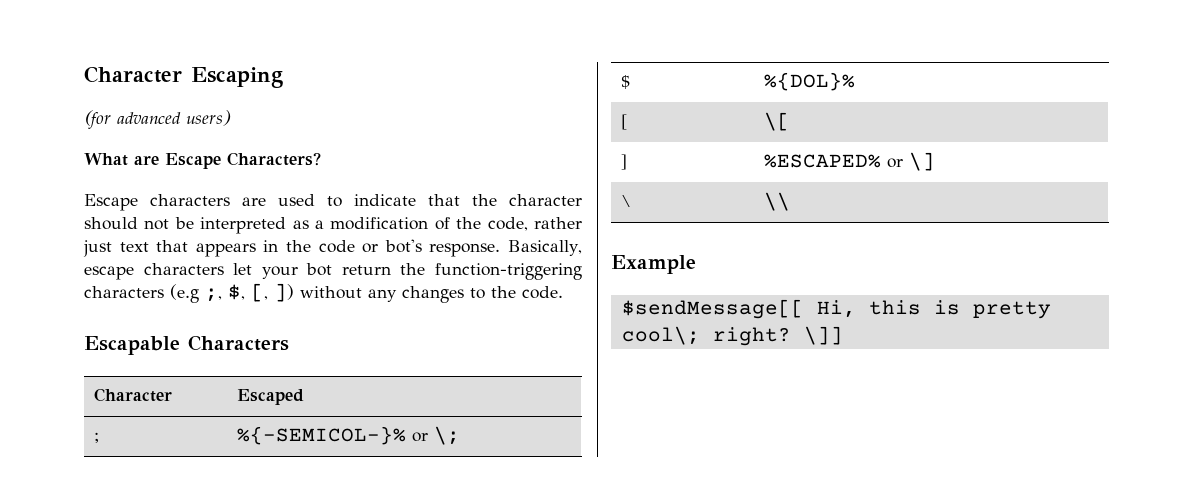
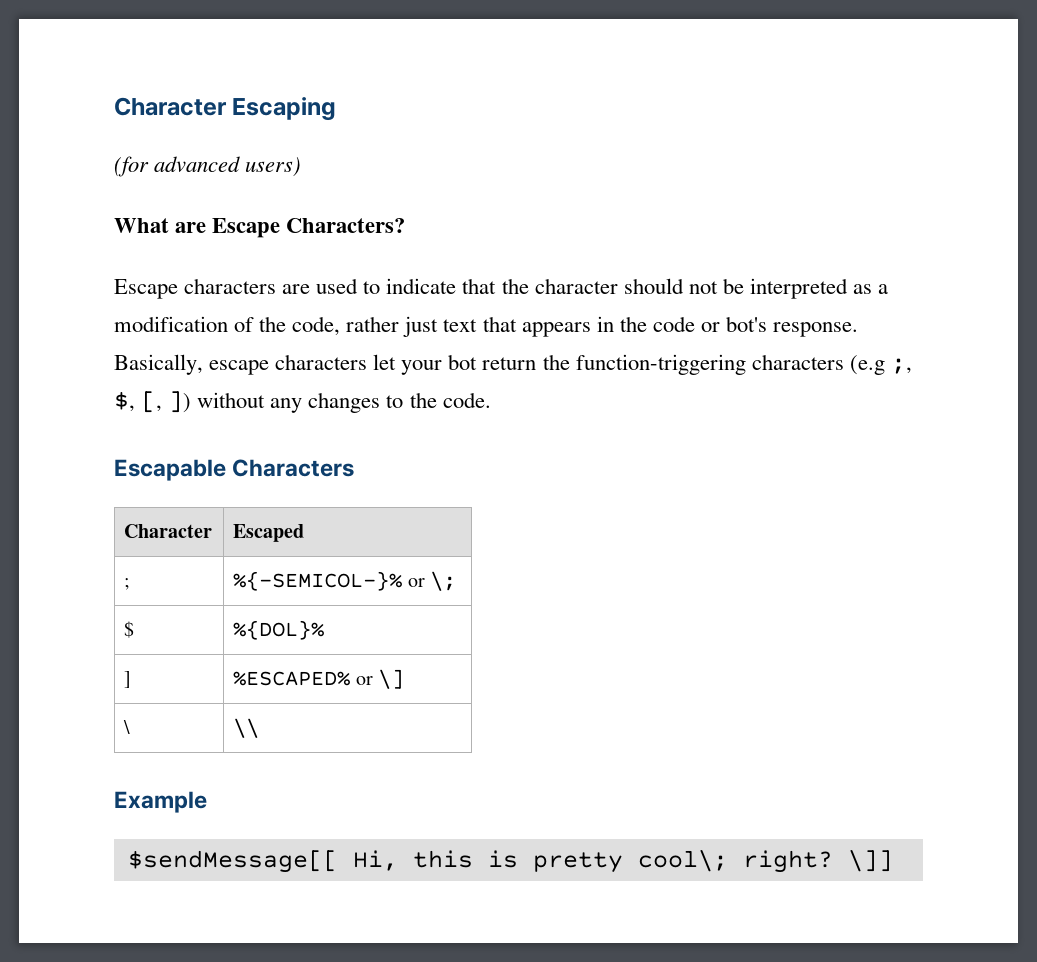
- [ | \[

